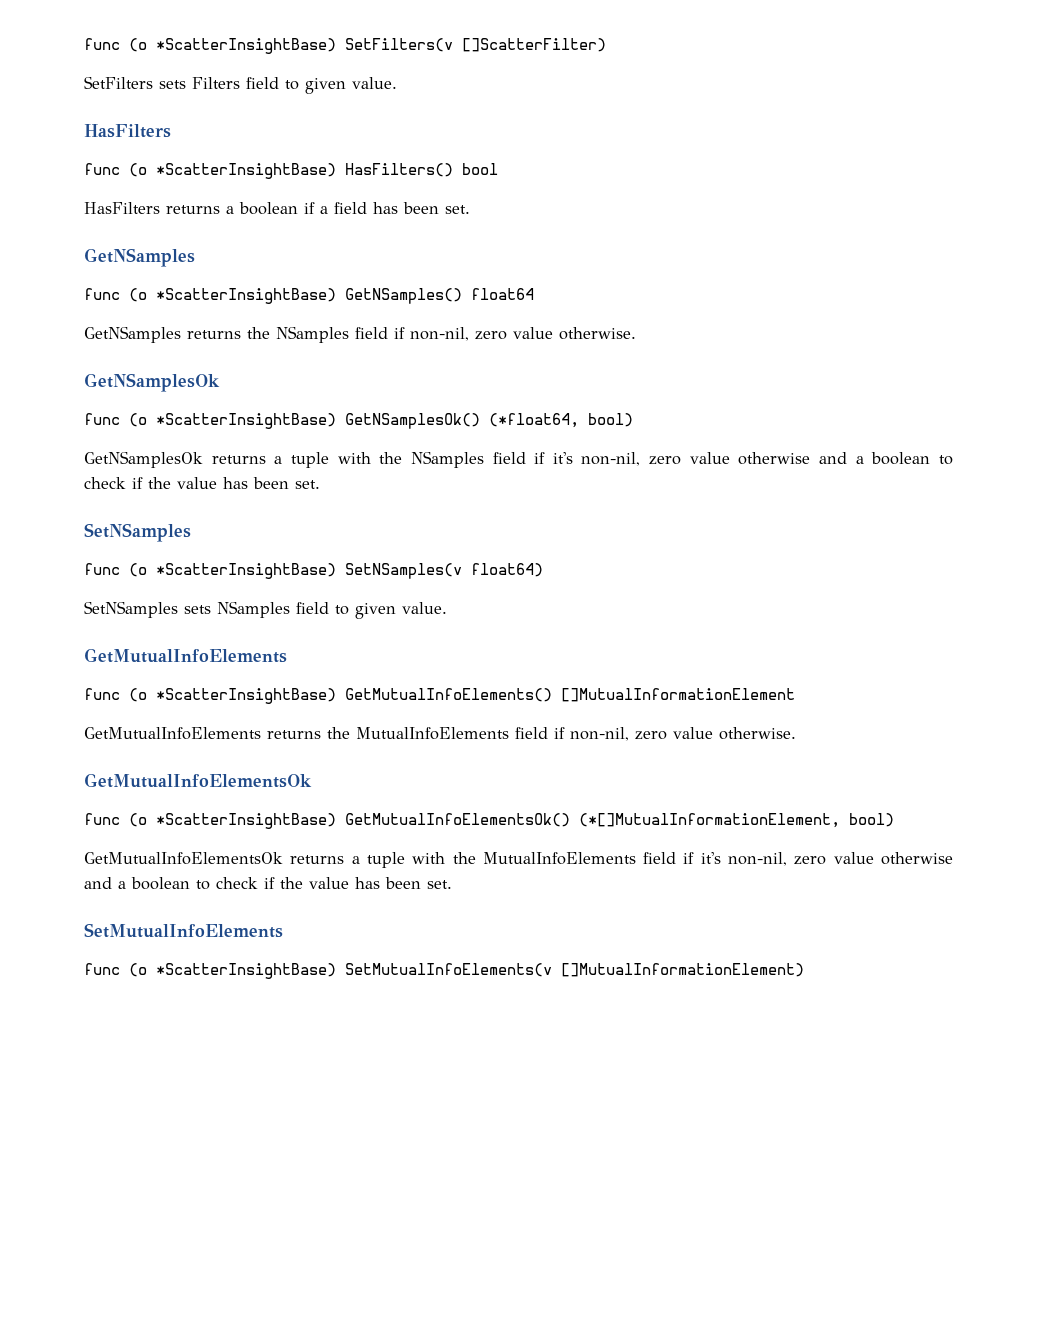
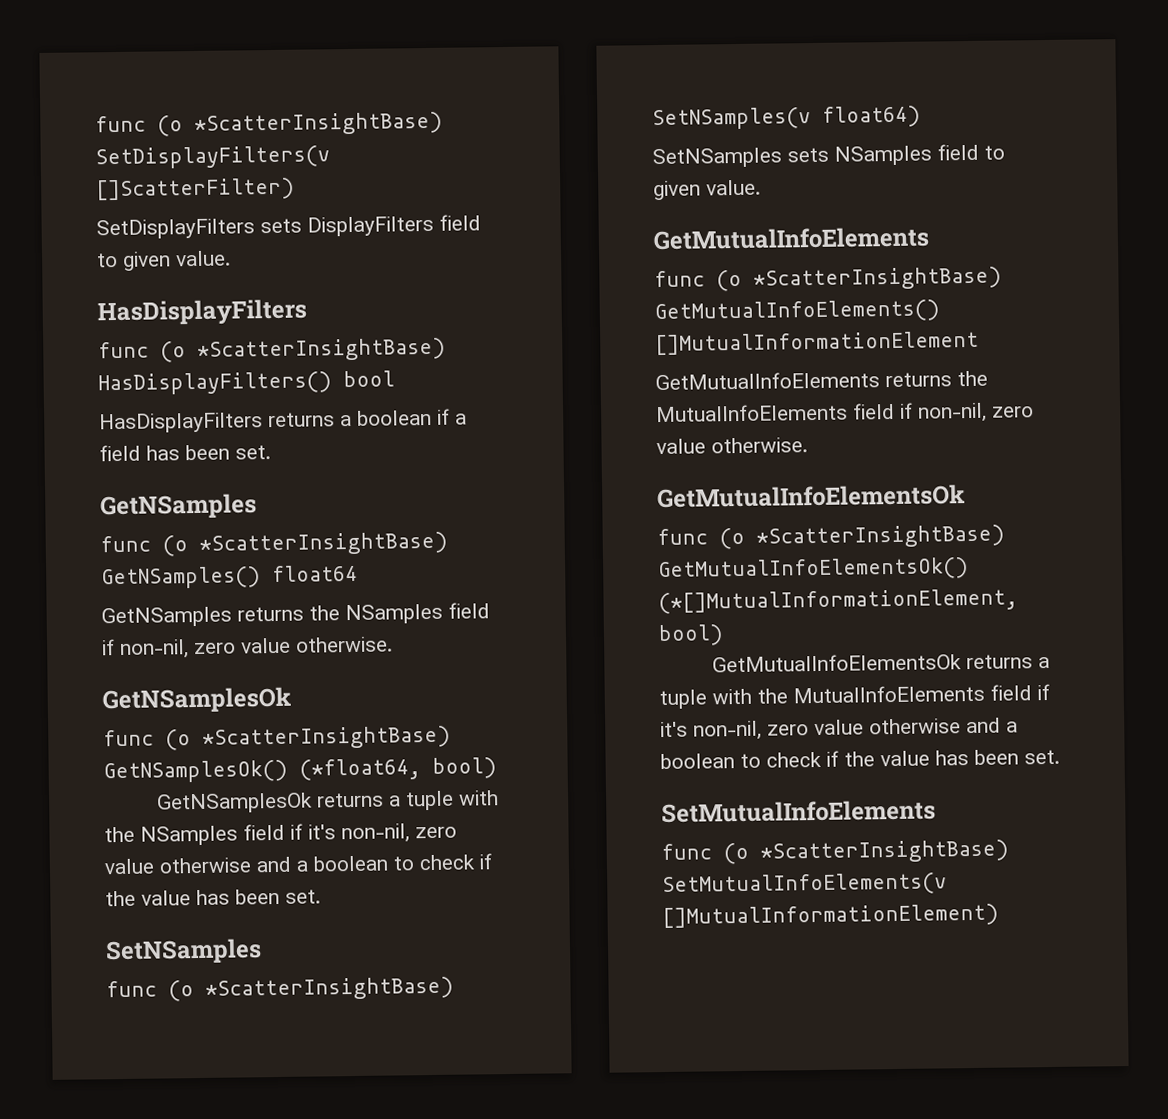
- func (o *ScatterInsightBase) SetFilters(v []ScatterFilter)
+ func (o *ScatterInsightBase) SetDisplayFilters(v []ScatterFilter)
- SetFilters sets Filters field to given value.
- HasFilters
- func (o *ScatterInsightBase) HasFilters() bool
+ SetDisplayFilters sets DisplayFilters field to given value.
+ HasDisplayFilters
+ func (o *ScatterInsightBase) HasDisplayFilters() bool
- HasFilters returns a boolean if a field has been set.
+ HasDisplayFilters returns a boolean if a field has been set.

